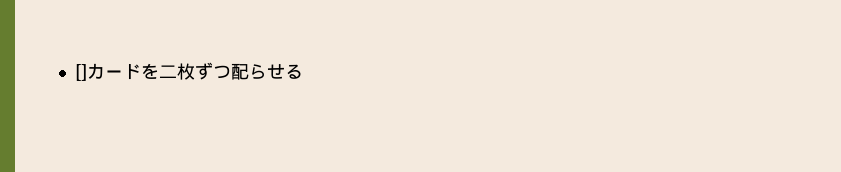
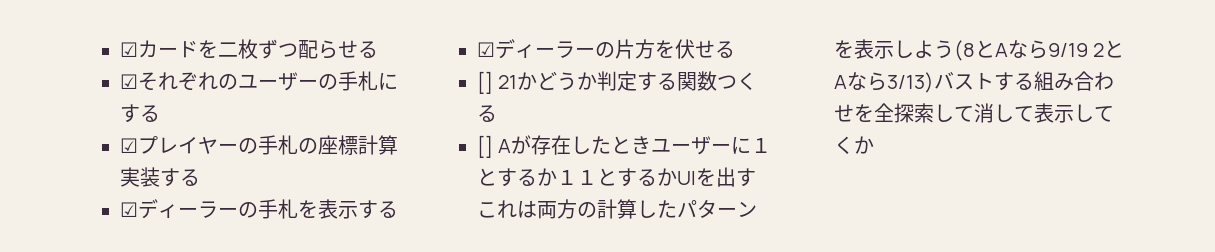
- []カードを二枚ずつ配らせる
+ ☑カードを二枚ずつ配らせる
+ ☑それぞれのユーザーの手札にする
+ ☑プレイヤーの手札の座標計算実装する
+ ☑ディーラーの手札を表示する
+ ☑ディーラーの片方を伏せる
+ [] 21かどうか判定する関数つくる
+ [] Aが存在したときユーザーに１とするか１１とするかUIを出すこれは両方の計算したパターンを表示しよう(8とAなら9/19 2とAなら3/13)バストする組み合わせを全探索して消して表示してくか

